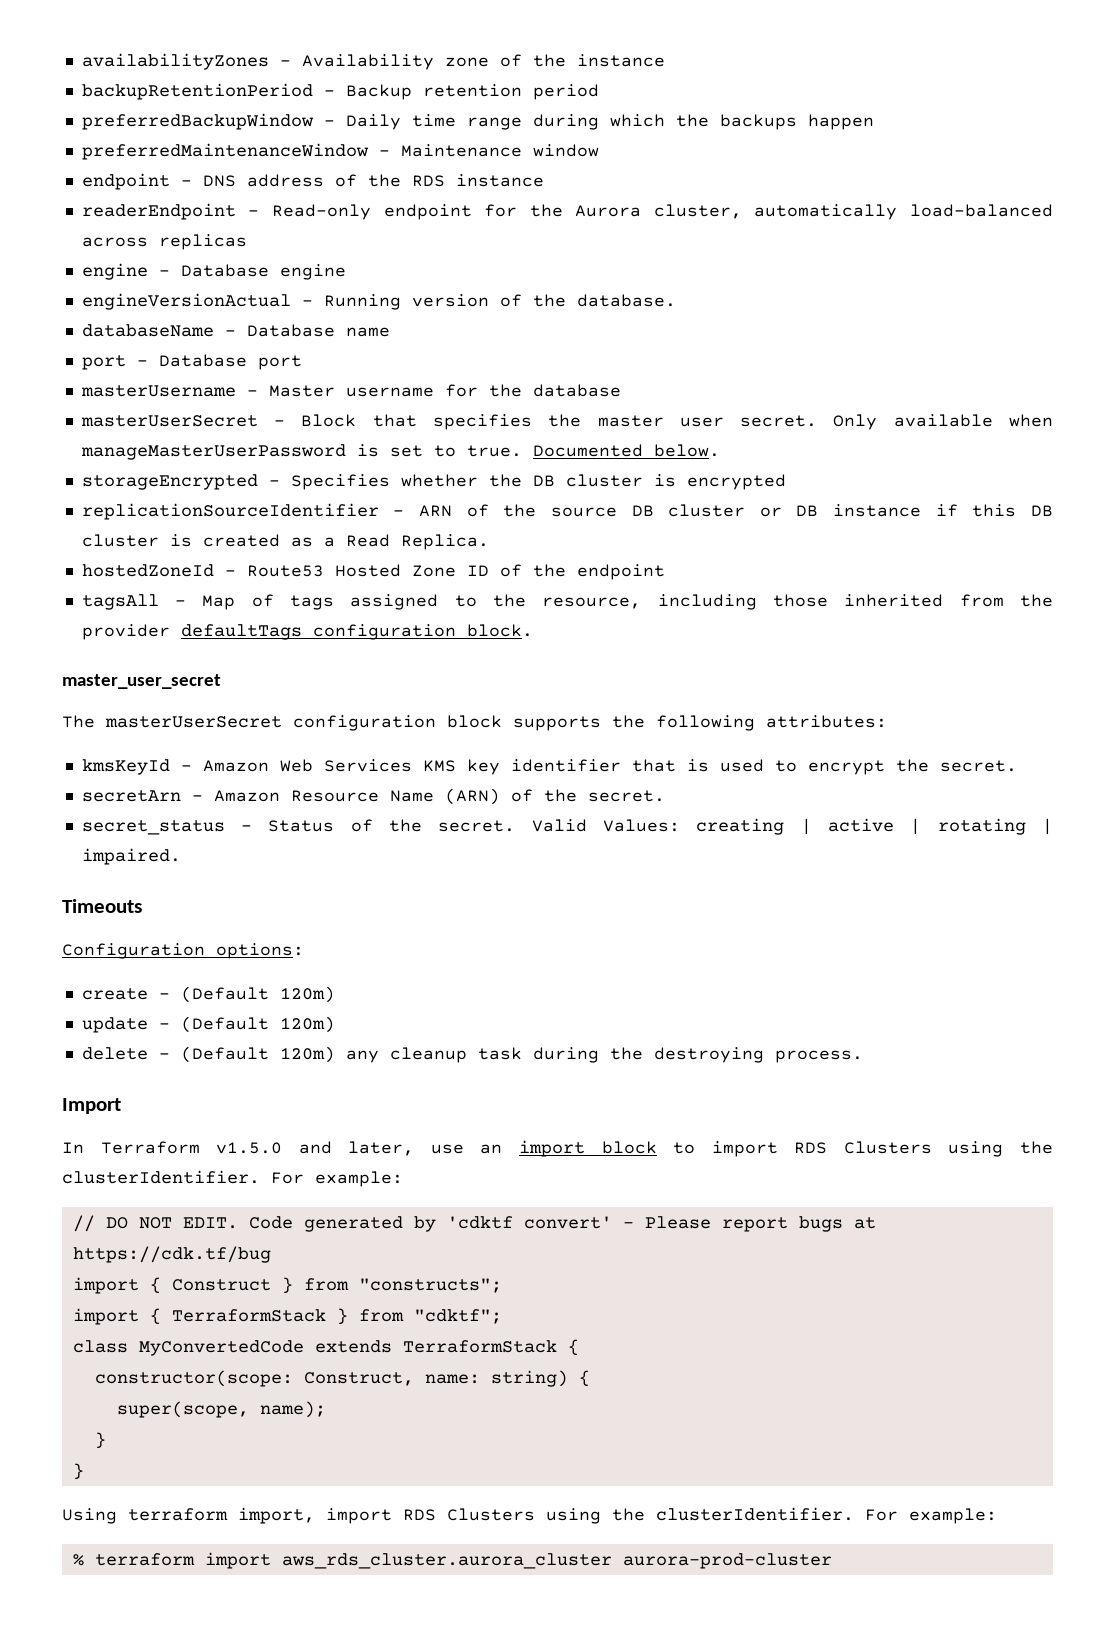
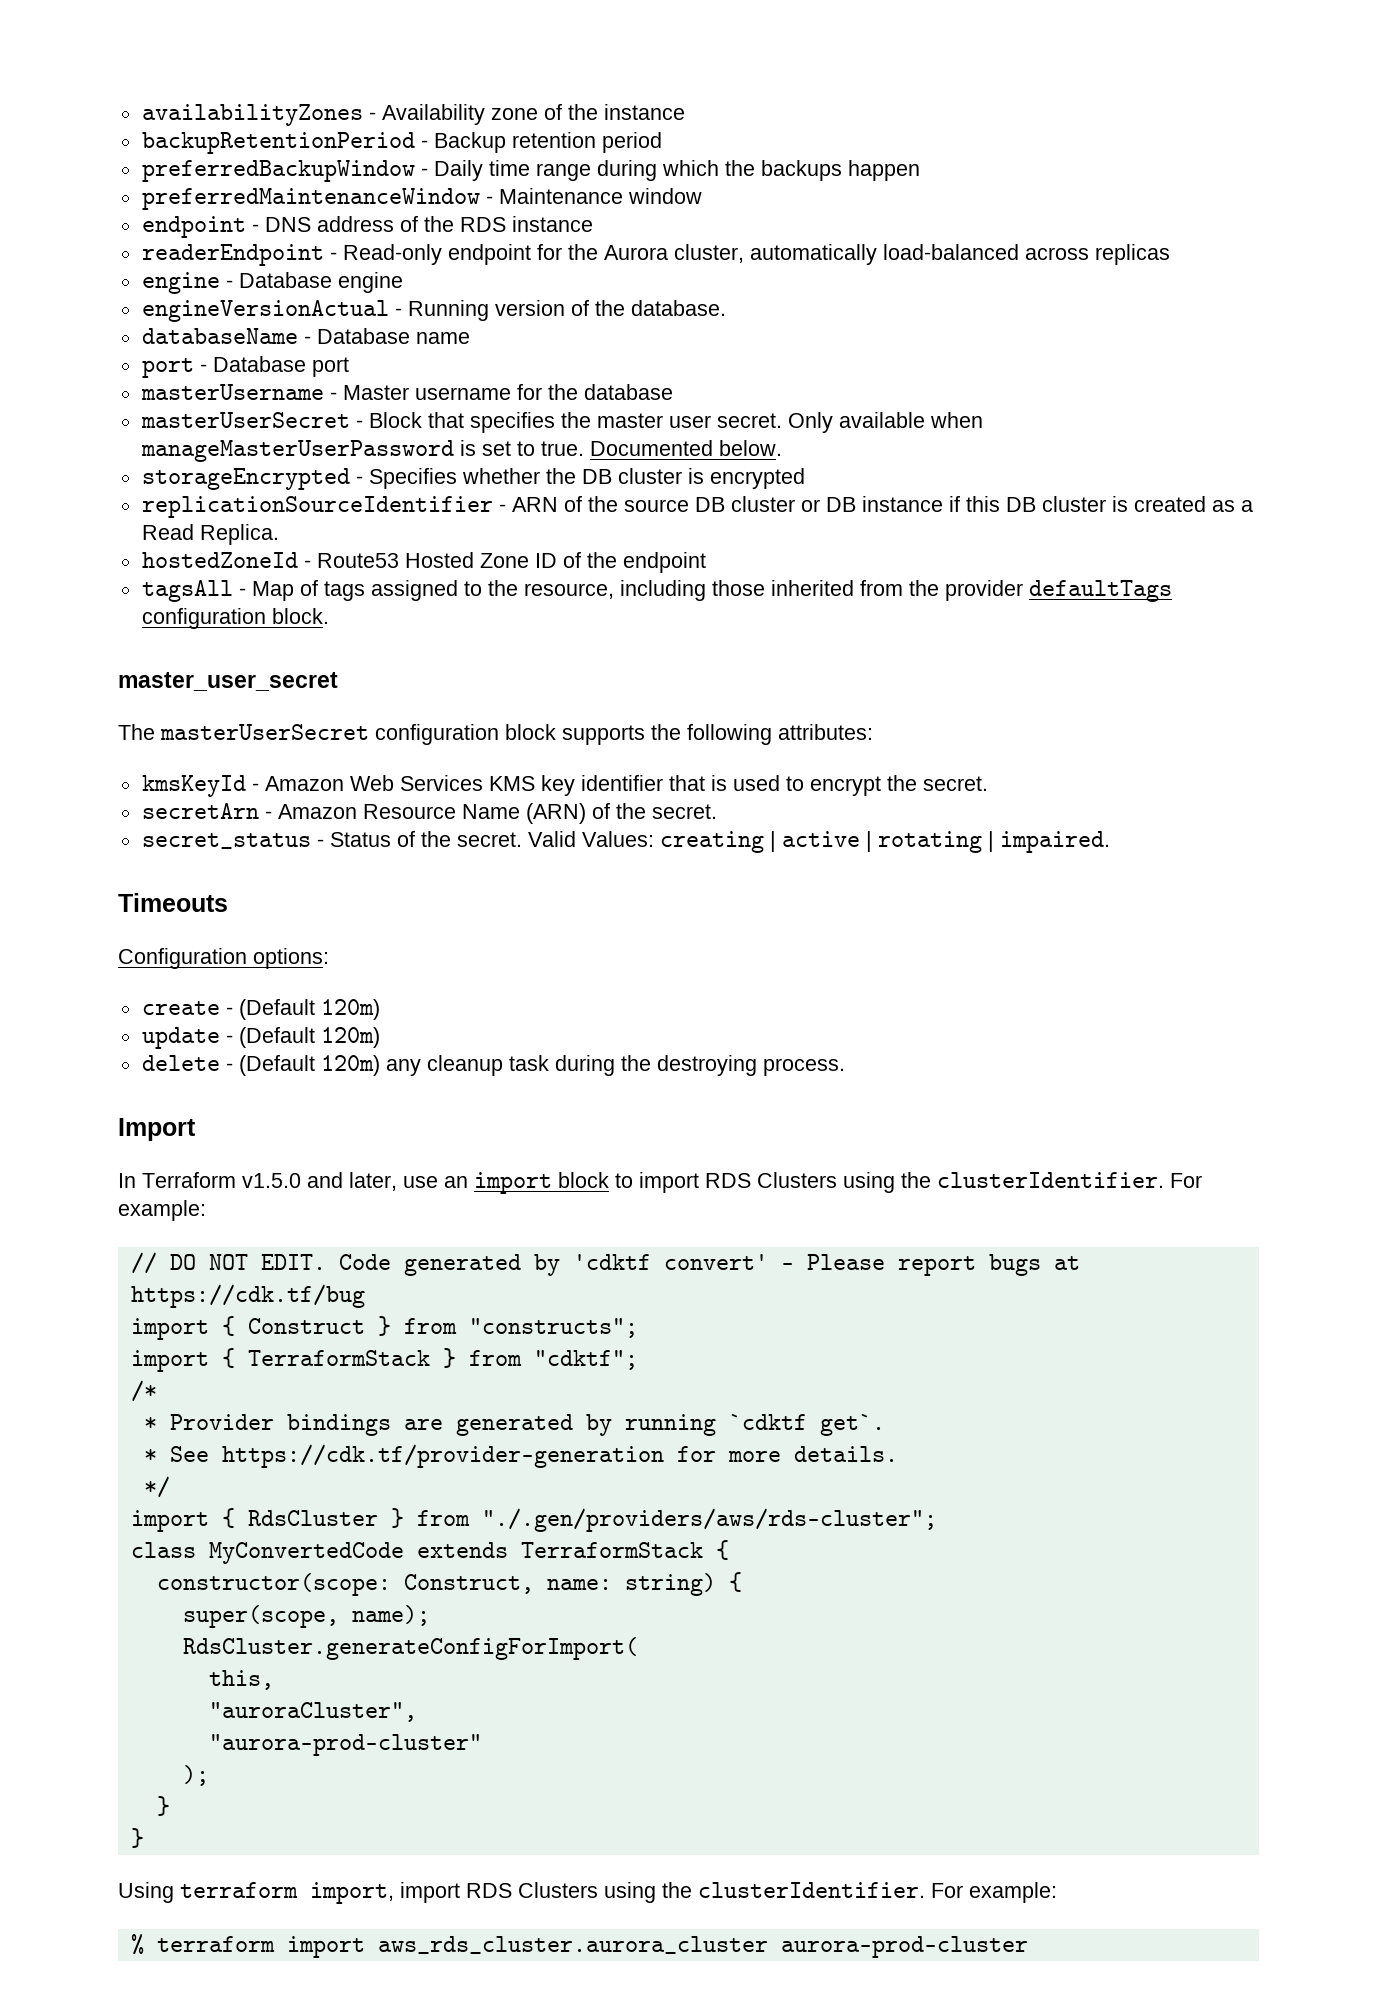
+ /*
+ * Provider bindings are generated by running `cdktf get`.
+ * See https://cdk.tf/provider-generation for more details.
+ */
+ import { RdsCluster } from "./.gen/providers/aws/rds-cluster";
+ RdsCluster.generateConfigForImport(
+ this,
+ "auroraCluster",
+ "aurora-prod-cluster"
+ );

